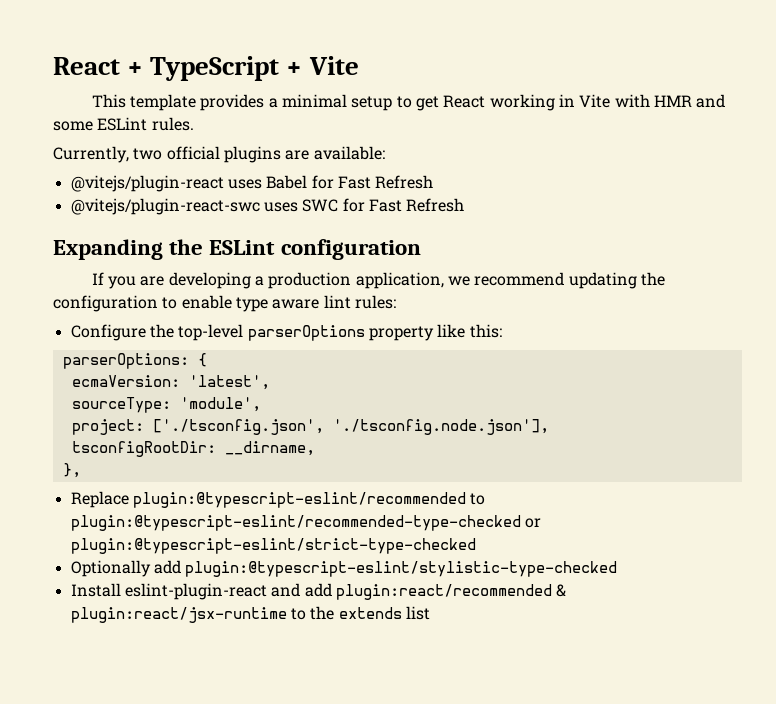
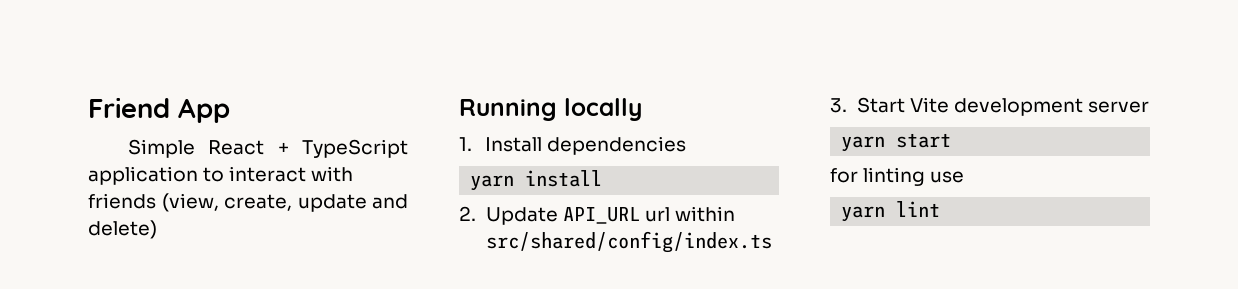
- React + TypeScript + Vite
- This template provides a minimal setup to get React working in Vite with HMR and some ESLint rules.
- Currently, two official plugins are available:
- @vitejs/plugin-react uses Babel for Fast Refresh
- @vitejs/plugin-react-swc uses SWC for Fast Refresh
- Expanding the ESLint configuration
- If you are developing a production application, we recommend updating the configuration to enable type aware lint rules:
- Configure the top-level parserOptions property like this:
- parserOptions: {
- ecmaVersion: 'latest',
- sourceType: 'module',
- project: ['./tsconfig.json', './tsconfig.node.json'],
- tsconfigRootDir: __dirname,
- },
- Replace plugin:@typescript-eslint/recommended to plugin:@typescript-eslint/recommended-type-checked or plugin:@typescript-eslint/strict-type-checked
- Optionally add plugin:@typescript-eslint/stylistic-type-checked
- Install eslint-plugin-react and add plugin:react/recommended & plugin:react/jsx-runtime to the extends list
+ Friend App
+ Simple React + TypeScript application to interact with friends (view, create, update and delete)
+ Running locally
+ 1. Install dependencies
+ yarn install
+ 2. Update API_URL url within src/shared/config/index.ts
+ 3. Start Vite development server
+ yarn start
+ for linting use
+ yarn lint

